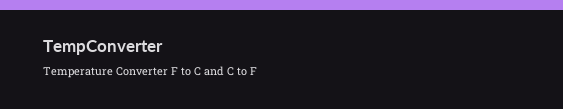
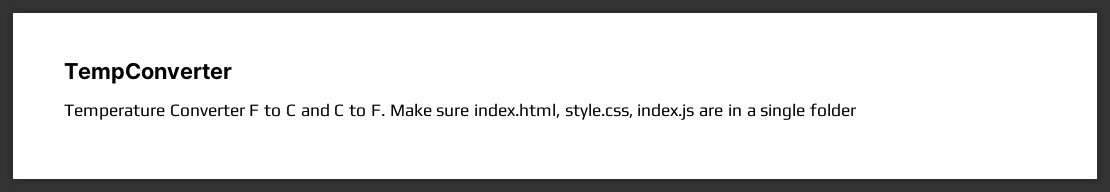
- Temperature Converter F to C and C to F
+ Temperature Converter F to C and C to F. Make sure index.html, style.css, index.js are in a single folder

